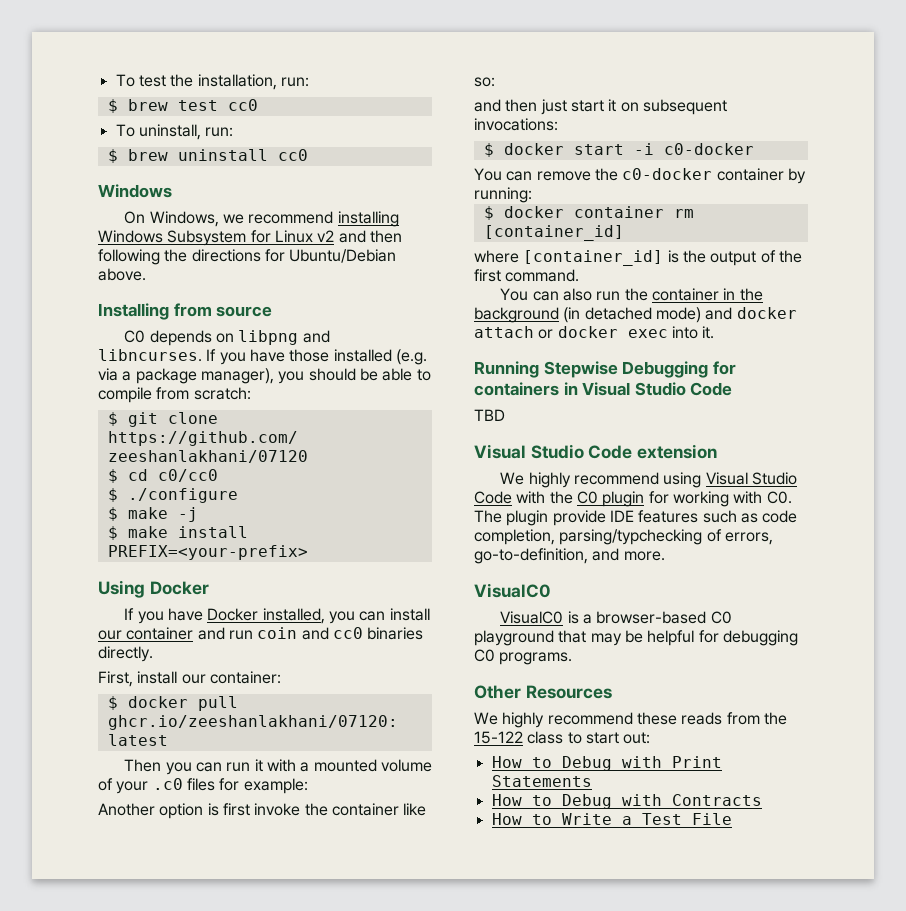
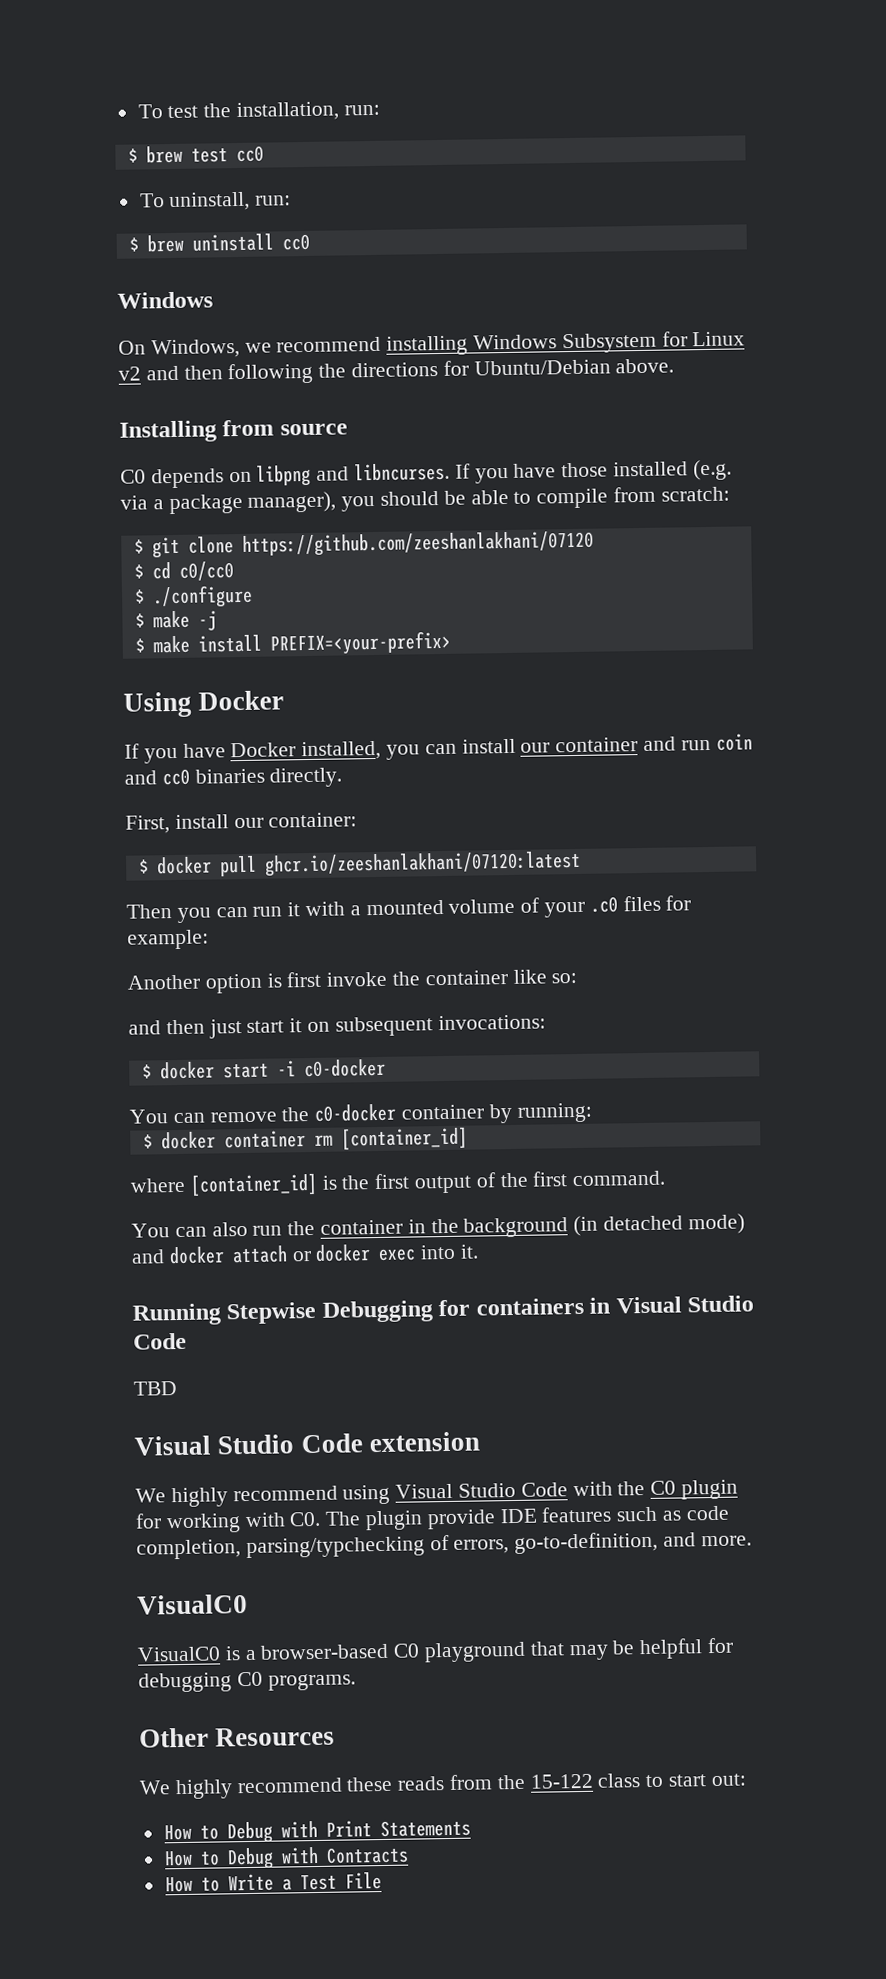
- where [container_id] is the output of the first command.
+ where [container_id] is the first output of the first command.

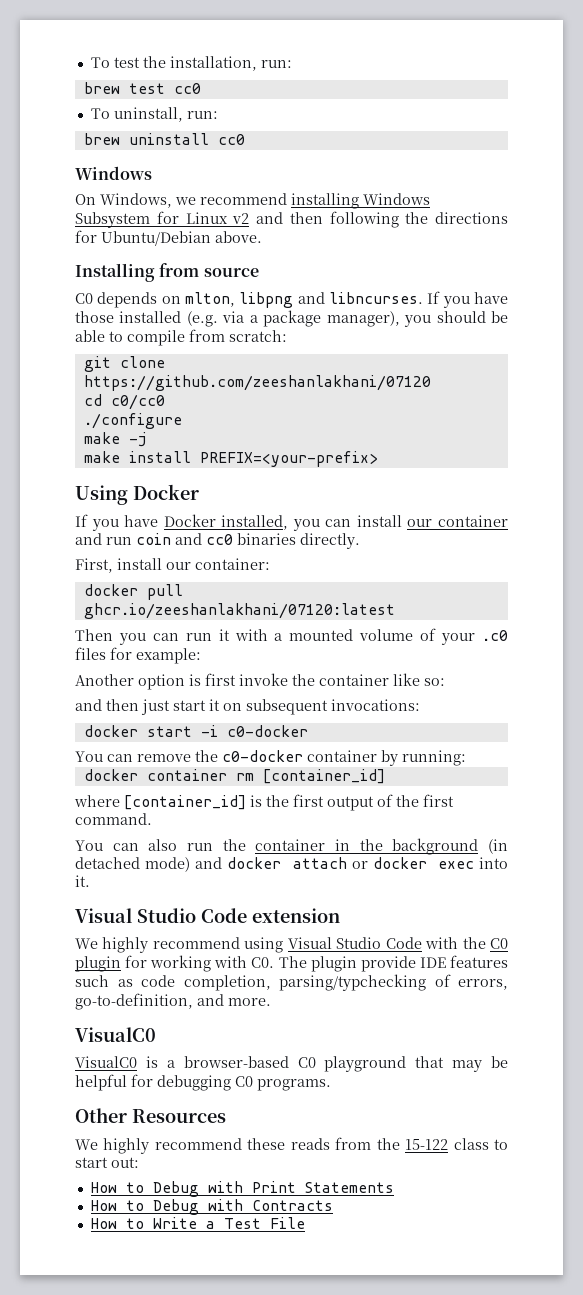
- $ brew test cc0
+ brew test cc0
- $ brew uninstall cc0
+ brew uninstall cc0
- C0 depends on libpng and libncurses.
+ C0 depends on mlton, libpng and libncurses.
- $ git clone https://github.com/zeeshanlakhani/07120
+ git clone https://github.com/zeeshanlakhani/07120
- $ cd c0/cc0
+ cd c0/cc0
- $ ./configure
+ ./configure
- $ make -j
+ make -j
- $ make install PREFIX=<your-prefix>
+ make install PREFIX=<your-prefix>
- $ docker pull ghcr.io/zeeshanlakhani/07120:latest
+ docker pull ghcr.io/zeeshanlakhani/07120:latest
- $ docker start -i c0-docker
+ docker start -i c0-docker
- $ docker container rm [container_id]
+ docker container rm [container_id]
- Running Stepwise Debugging for containers in Visual Studio Code
- TBD

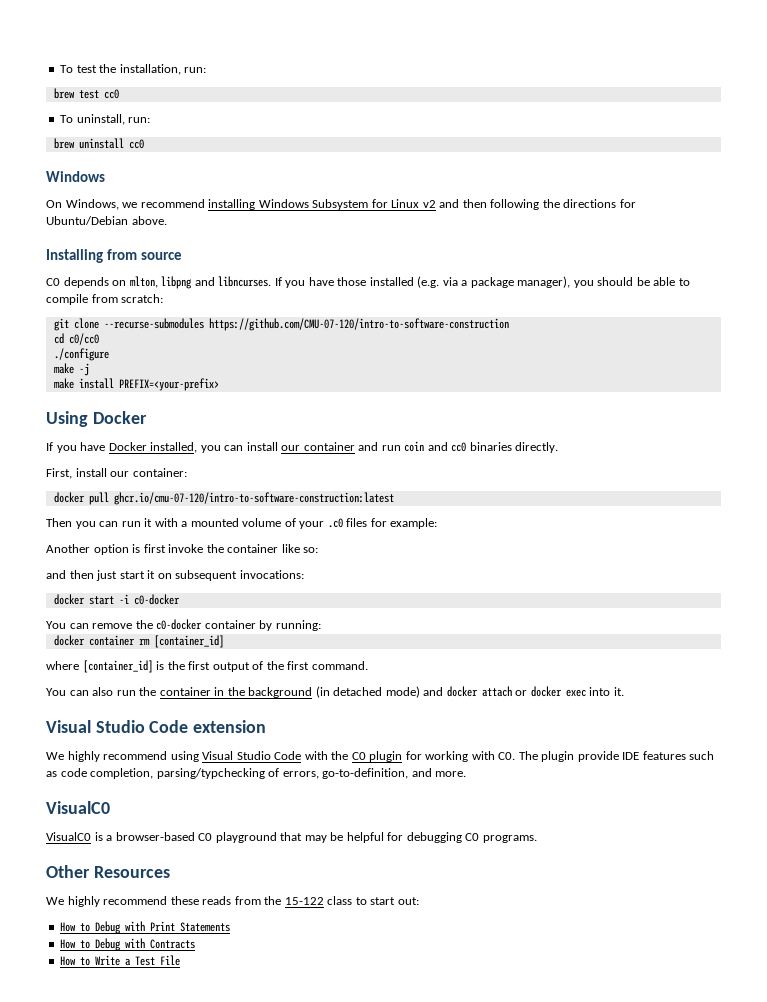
- git clone https://github.com/zeeshanlakhani/07120
+ git clone --recurse-submodules https://github.com/CMU-07-120/intro-to-software-construction
- docker pull ghcr.io/zeeshanlakhani/07120:latest
+ docker pull ghcr.io/cmu-07-120/intro-to-software-construction:latest

